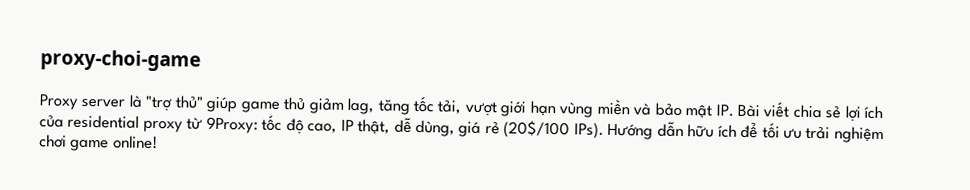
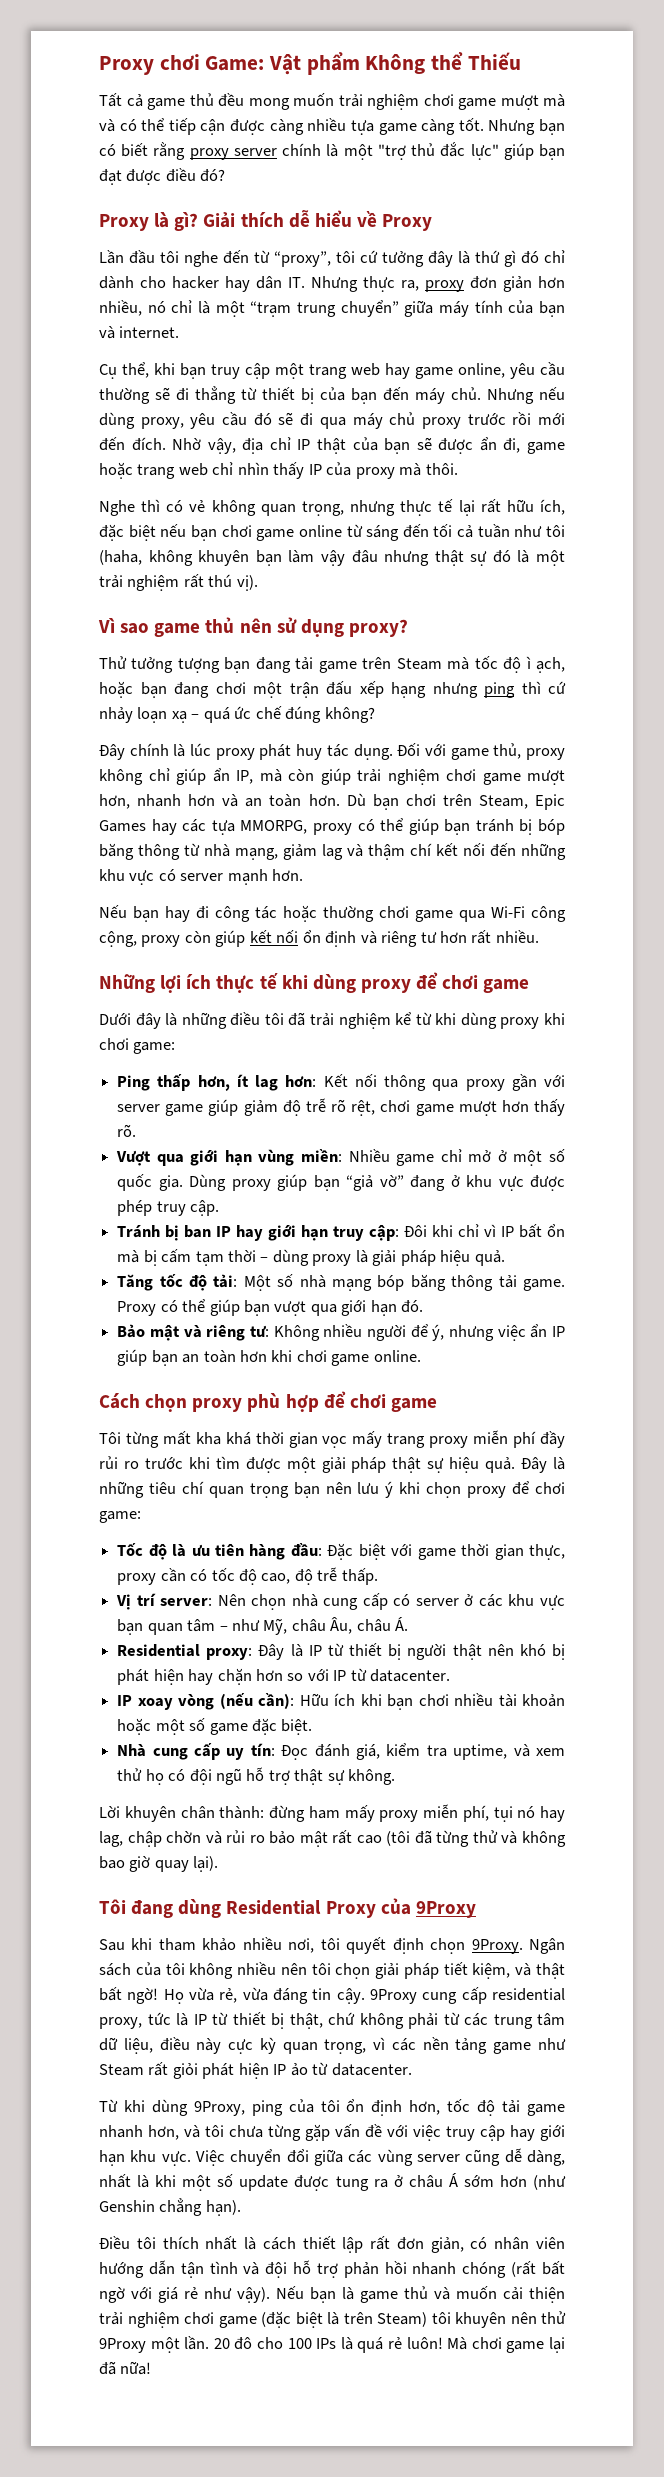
- proxy-choi-game
- Proxy server là "trợ thủ" giúp game thủ giảm lag, tăng tốc tải, vượt giới hạn vùng miền và bảo mật IP. Bài viết chia sẻ lợi ích của residential proxy từ 9Proxy: tốc độ cao, IP thật, dễ dùng, giá rẻ (20$/100 IPs). Hướng dẫn hữu ích để tối ưu trải nghiệm chơi game online!
+ Proxy chơi Game: Vật phẩm Không thể Thiếu
+ Tất cả game thủ đều mong muốn trải nghiệm chơi game mượt mà và có thể tiếp cận được càng nhiều tựa game càng tốt. Nhưng bạn có biết rằng proxy server chính là một "trợ thủ đắc lực" giúp bạn đạt được điều đó?
+ Proxy là gì? Giải thích dễ hiểu về Proxy
+ Lần đầu tôi nghe đến từ “proxy”, tôi cứ tưởng đây là thứ gì đó chỉ dành cho hacker hay dân IT. Nhưng thực ra, proxy đơn giản hơn nhiều, nó chỉ là một “trạm trung chuyển” giữa máy tính của bạn và internet.
+ Cụ thể, khi bạn truy cập một trang web hay game online, yêu cầu thường sẽ đi thẳng từ thiết bị của bạn đến máy chủ. Nhưng nếu dùng proxy, yêu cầu đó sẽ đi qua máy chủ proxy trước rồi mới đến đích. Nhờ vậy, địa chỉ IP thật của bạn sẽ được ẩn đi, game hoặc trang web chỉ nhìn thấy IP của proxy mà thôi.
+ Nghe thì có vẻ không quan trọng, nhưng thực tế lại rất hữu ích, đặc biệt nếu bạn chơi game online từ sáng đến tối cả tuần như tôi (haha, không khuyên bạn làm vậy đâu nhưng thật sự đó là một trải nghiệm rất thú vị).
+ Vì sao game thủ nên sử dụng proxy?
+ Thử tưởng tượng bạn đang tải game trên Steam mà tốc độ ì ạch, hoặc bạn đang chơi một trận đấu xếp hạng nhưng ping thì cứ nhảy loạn xạ – quá ức chế đúng không?
+ Đây chính là lúc proxy phát huy tác dụng. Đối với game thủ, proxy không chỉ giúp ẩn IP, mà còn giúp trải nghiệm chơi game mượt hơn, nhanh hơn và an toàn hơn. Dù bạn chơi trên Steam, Epic Games hay các tựa MMORPG, proxy có thể giúp bạn tránh bị bóp băng thông từ nhà mạng, giảm lag và thậm chí kết nối đến những khu vực có server mạnh hơn.
+ Nếu bạn hay đi công tác hoặc thường chơi game qua Wi-Fi công cộng, proxy còn giúp kết nối ổn định và riêng tư hơn rất nhiều.
+ Những lợi ích thực tế khi dùng proxy để chơi game
+ Dưới đây là những điều tôi đã trải nghiệm kể từ khi dùng proxy khi chơi game:
+ Ping thấp hơn, ít lag hơn: Kết nối thông qua proxy gần với server game giúp giảm độ trễ rõ rệt, chơi game mượt hơn thấy rõ.
+ Vượt qua giới hạn vùng miền: Nhiều game chỉ mở ở một số quốc gia. Dùng proxy giúp bạn “giả vờ” đang ở khu vực được phép truy cập.
+ Tránh bị ban IP hay giới hạn truy cập: Đôi khi chỉ vì IP bất ổn mà bị cấm tạm thời – dùng proxy là giải pháp hiệu quả.
+ Tăng tốc độ tải: Một số nhà mạng bóp băng thông tải game. Proxy có thể giúp bạn vượt qua giới hạn đó.
+ Bảo mật và riêng tư: Không nhiều người để ý, nhưng việc ẩn IP giúp bạn an toàn hơn khi chơi game online.
+ Cách chọn proxy phù hợp để chơi game
+ Tôi từng mất kha khá thời gian vọc mấy trang proxy miễn phí đầy rủi ro trước khi tìm được một giải pháp thật sự hiệu quả. Đây là những tiêu chí quan trọng bạn nên lưu ý khi chọn proxy để chơi game:
+ Tốc độ là ưu tiên hàng đầu: Đặc biệt với game thời gian thực, proxy cần có tốc độ cao, độ trễ thấp.
+ Vị trí server: Nên chọn nhà cung cấp có server ở các khu vực bạn quan tâm – như Mỹ, châu Âu, châu Á.
+ Residential proxy: Đây là IP từ thiết bị người thật nên khó bị phát hiện hay chặn hơn so với IP từ datacenter.
+ IP xoay vòng (nếu cần): Hữu ích khi bạn chơi nhiều tài khoản hoặc một số game đặc biệt.
+ Nhà cung cấp uy tín: Đọc đánh giá, kiểm tra uptime, và xem thử họ có đội ngũ hỗ trợ thật sự không.
+ Lời khuyên chân thành: đừng ham mấy proxy miễn phí, tụi nó hay lag, chập chờn và rủi ro bảo mật rất cao (tôi đã từng thử và không bao giờ quay lại).
+ Tôi đang dùng Residential Proxy của 9Proxy
+ Sau khi tham khảo nhiều nơi, tôi quyết định chọn 9Proxy. Ngân sách của tôi không nhiều nên tôi chọn giải pháp tiết kiệm, và thật bất ngờ! Họ vừa rẻ, vừa đáng tin cậy. 9Proxy cung cấp residential proxy, tức là IP từ thiết bị thật, chứ không phải từ các trung tâm dữ liệu, điều này cực kỳ quan trọng, vì các nền tảng game như Steam rất giỏi phát hiện IP ảo từ datacenter.
+ Từ khi dùng 9Proxy, ping của tôi ổn định hơn, tốc độ tải game nhanh hơn, và tôi chưa từng gặp vấn đề với việc truy cập hay giới hạn khu vực. Việc chuyển đổi giữa các vùng server cũng dễ dàng, nhất là khi một số update được tung ra ở châu Á sớm hơn (như Genshin chẳng hạn).
+ Điều tôi thích nhất là cách thiết lập rất đơn giản, có nhân viên hướng dẫn tận tình và đội hỗ trợ phản hồi nhanh chóng (rất bất ngờ với giá rẻ như vậy). Nếu bạn là game thủ và muốn cải thiện trải nghiệm chơi game (đặc biệt là trên Steam) tôi khuyên nên thử 9Proxy một lần. 20 đô cho 100 IPs là quá rẻ luôn! Mà chơi game lại đã nữa!

